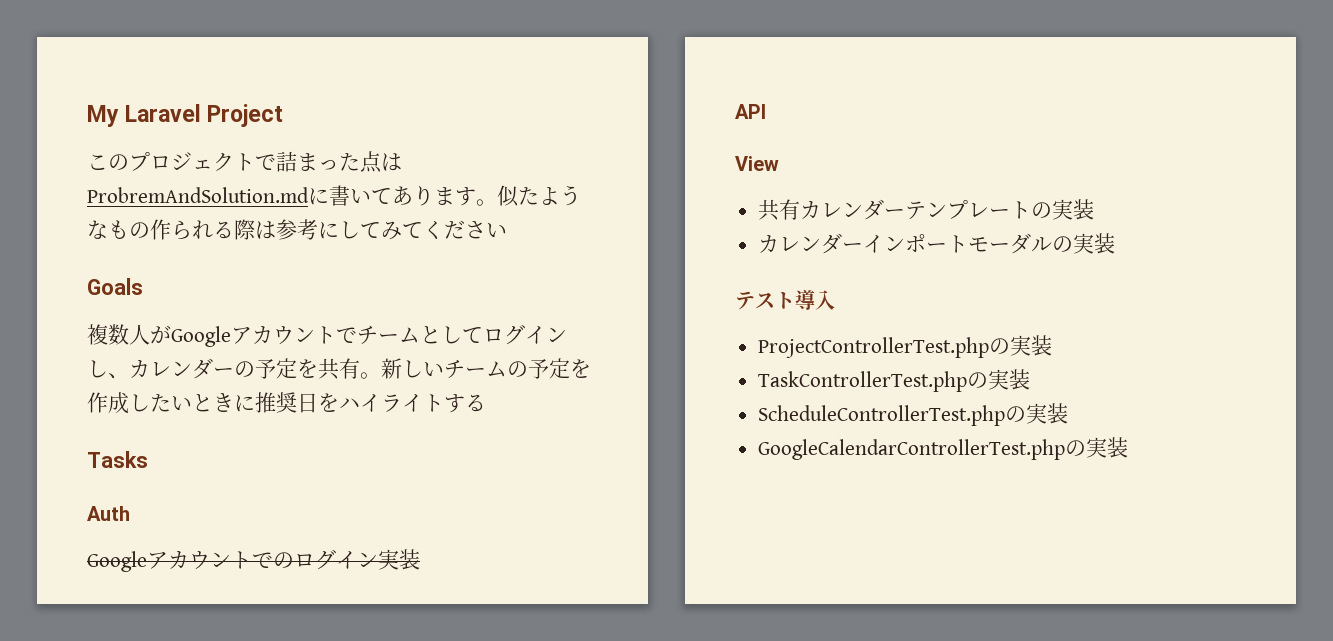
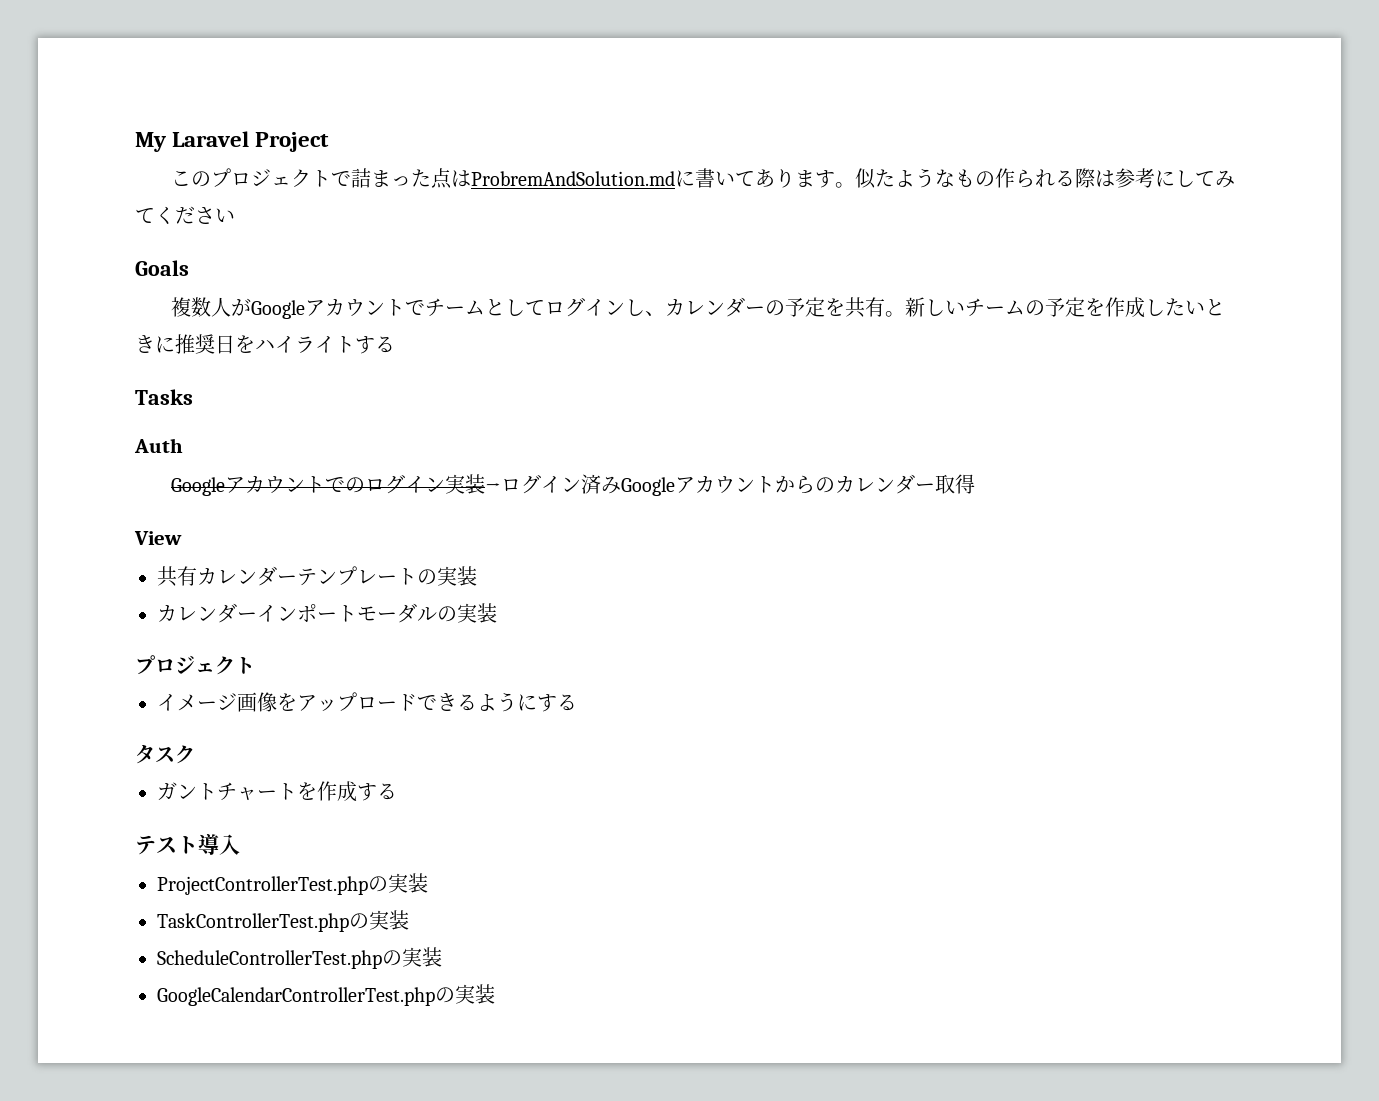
- Googleアカウントでのログイン実装
- API
+ Googleアカウントでのログイン実装→ログイン済みGoogleアカウントからのカレンダー取得
  カレンダーインポートモーダルの実装
+ プロジェクト
+ イメージ画像をアップロードできるようにする
+ タスク
+ ガントチャートを作成する

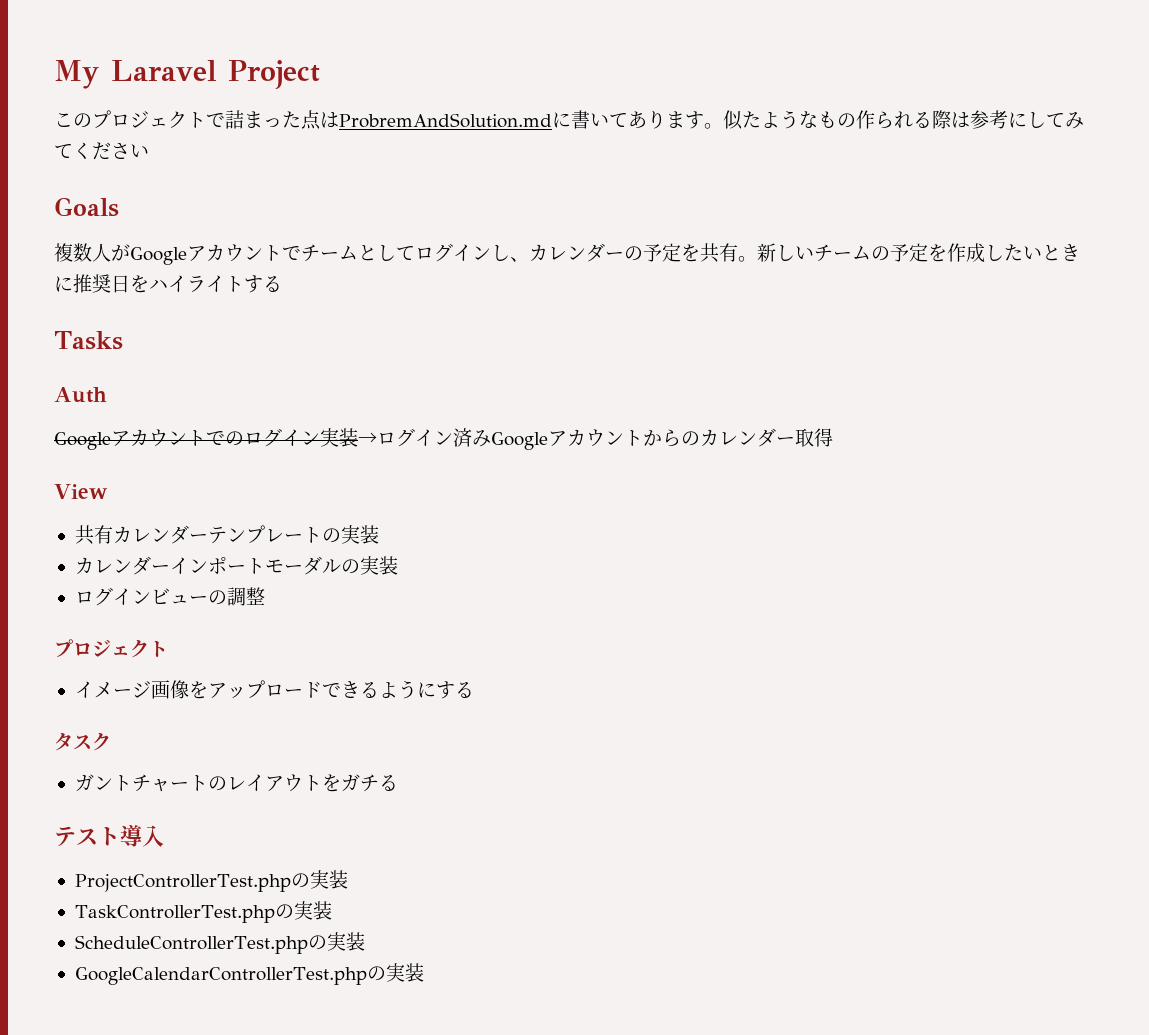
+ ログインビューの調整
- ガントチャートを作成する
+ ガントチャートのレイアウトをガチる

